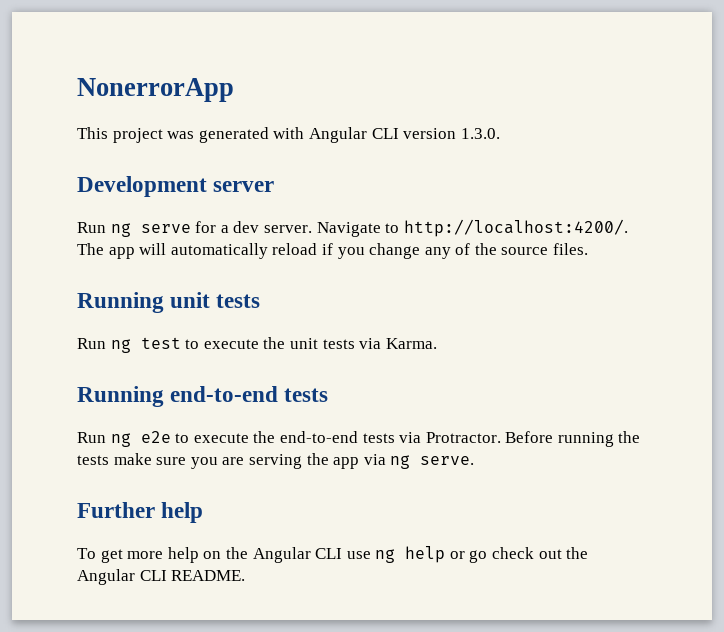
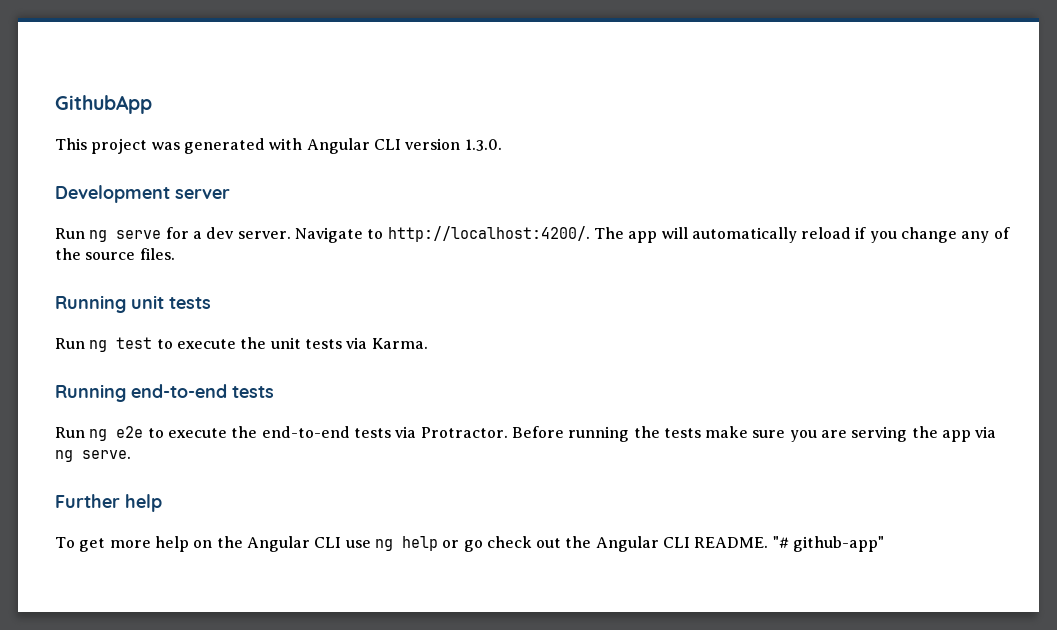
- NonerrorApp
+ GithubApp
+ "# github-app"

